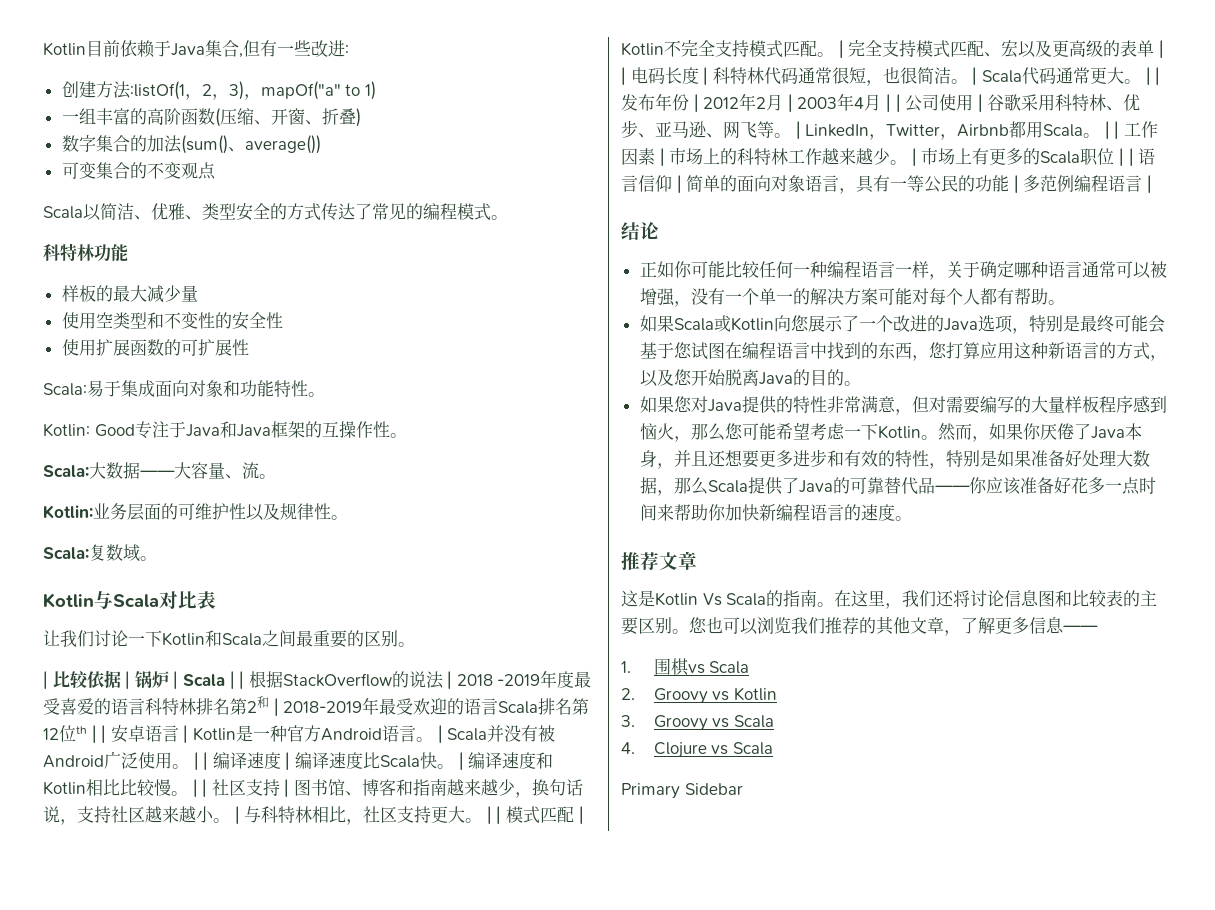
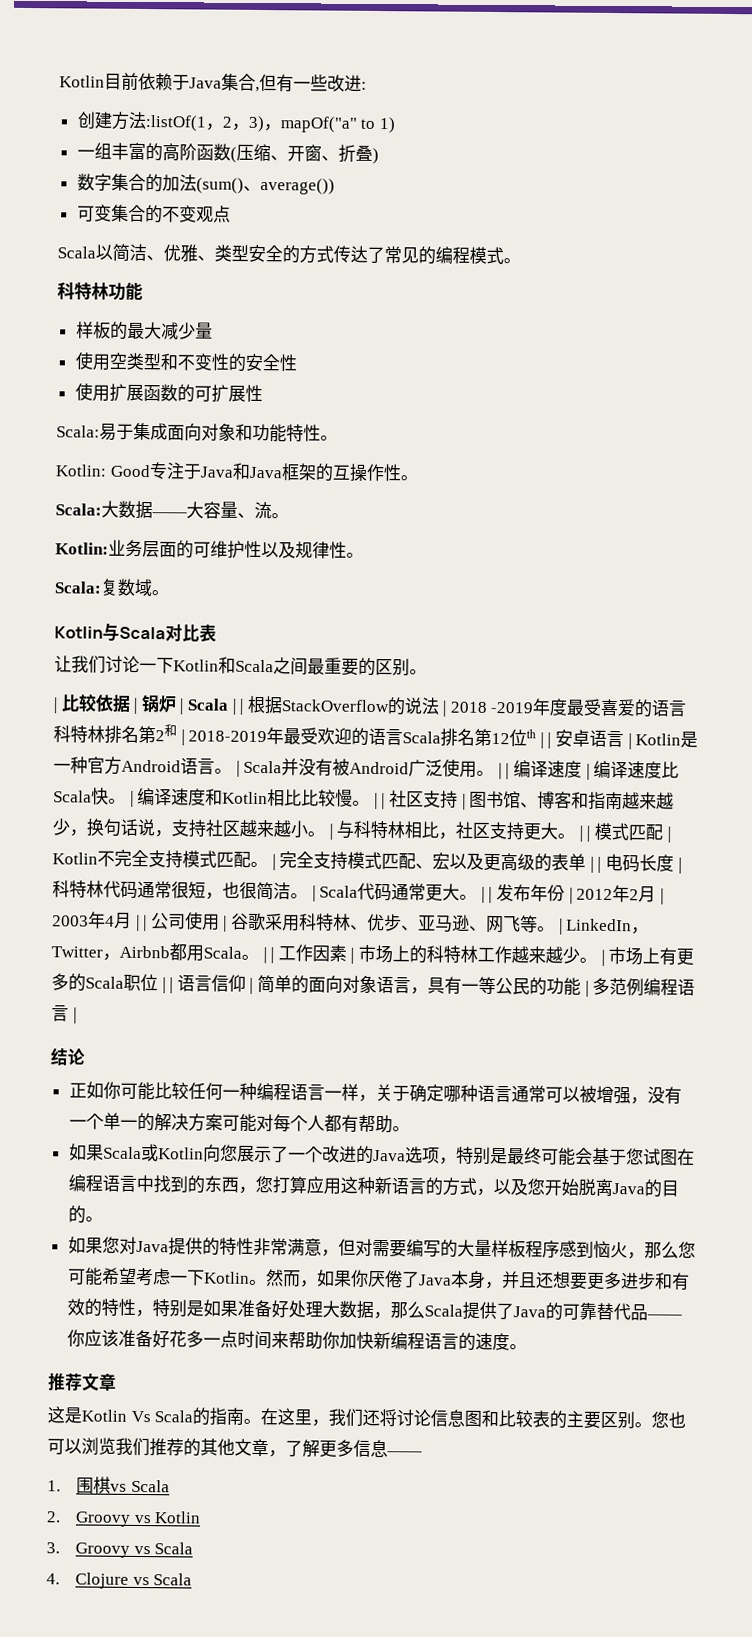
- Primary Sidebar

